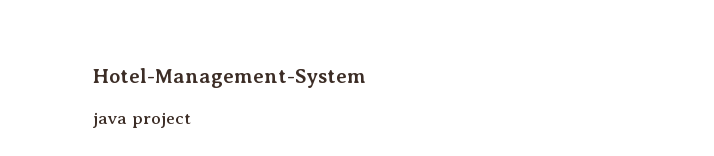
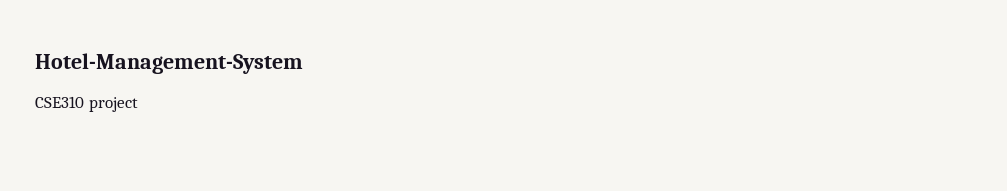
- java project
+ CSE310 project

